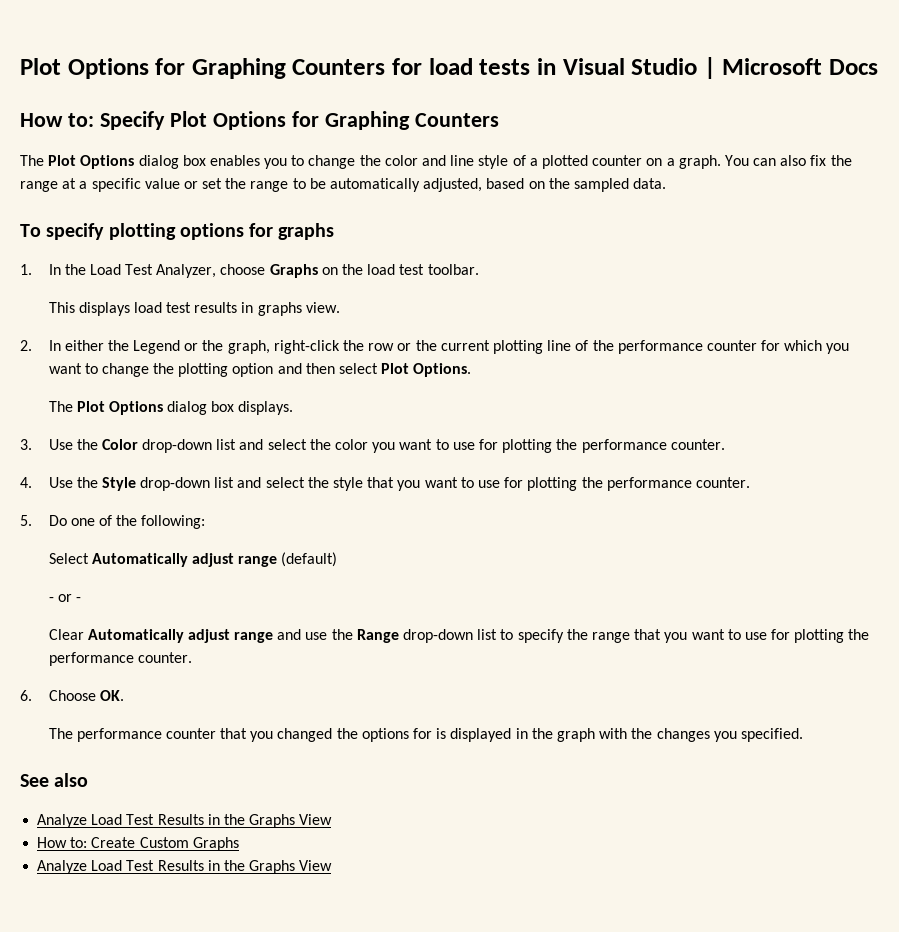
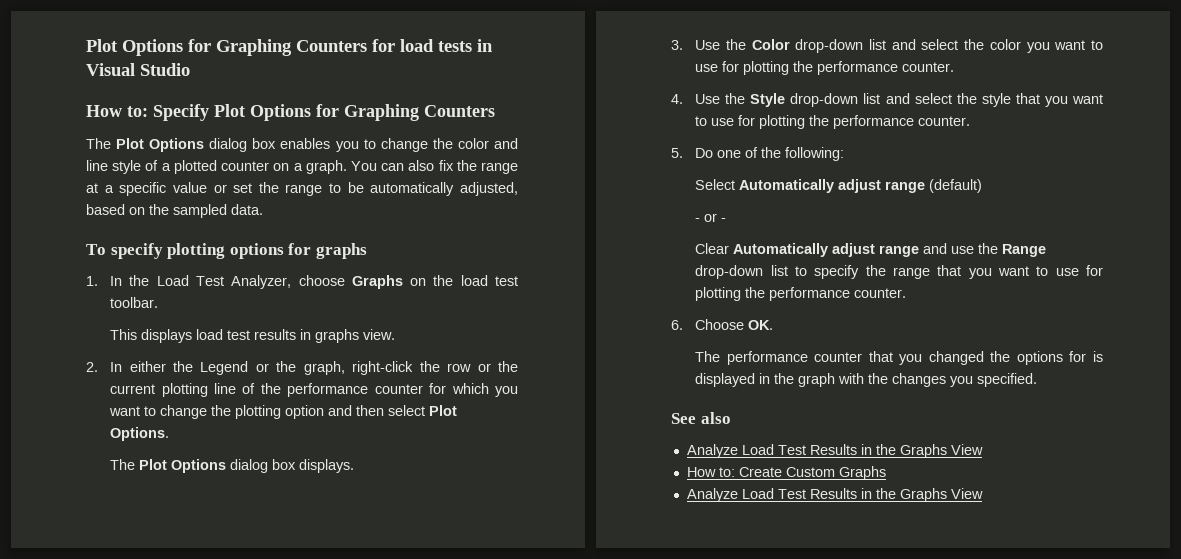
- Plot Options for Graphing Counters for load tests in Visual Studio | Microsoft Docs
+ Plot Options for Graphing Counters for load tests in Visual Studio

